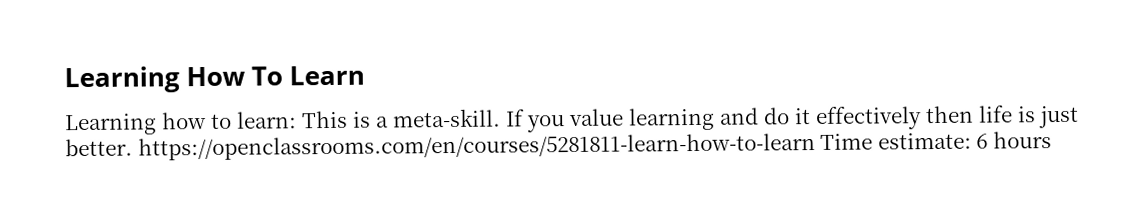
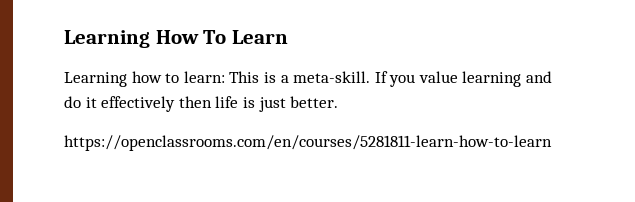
- If you value learning and do it effectively then life is just better. https://openclassrooms.com/en/courses/5281811-learn-how-to-learn Time estimate: 6 hours
+ If you value learning and do it effectively then life is just better.
+ https://openclassrooms.com/en/courses/5281811-learn-how-to-learn

